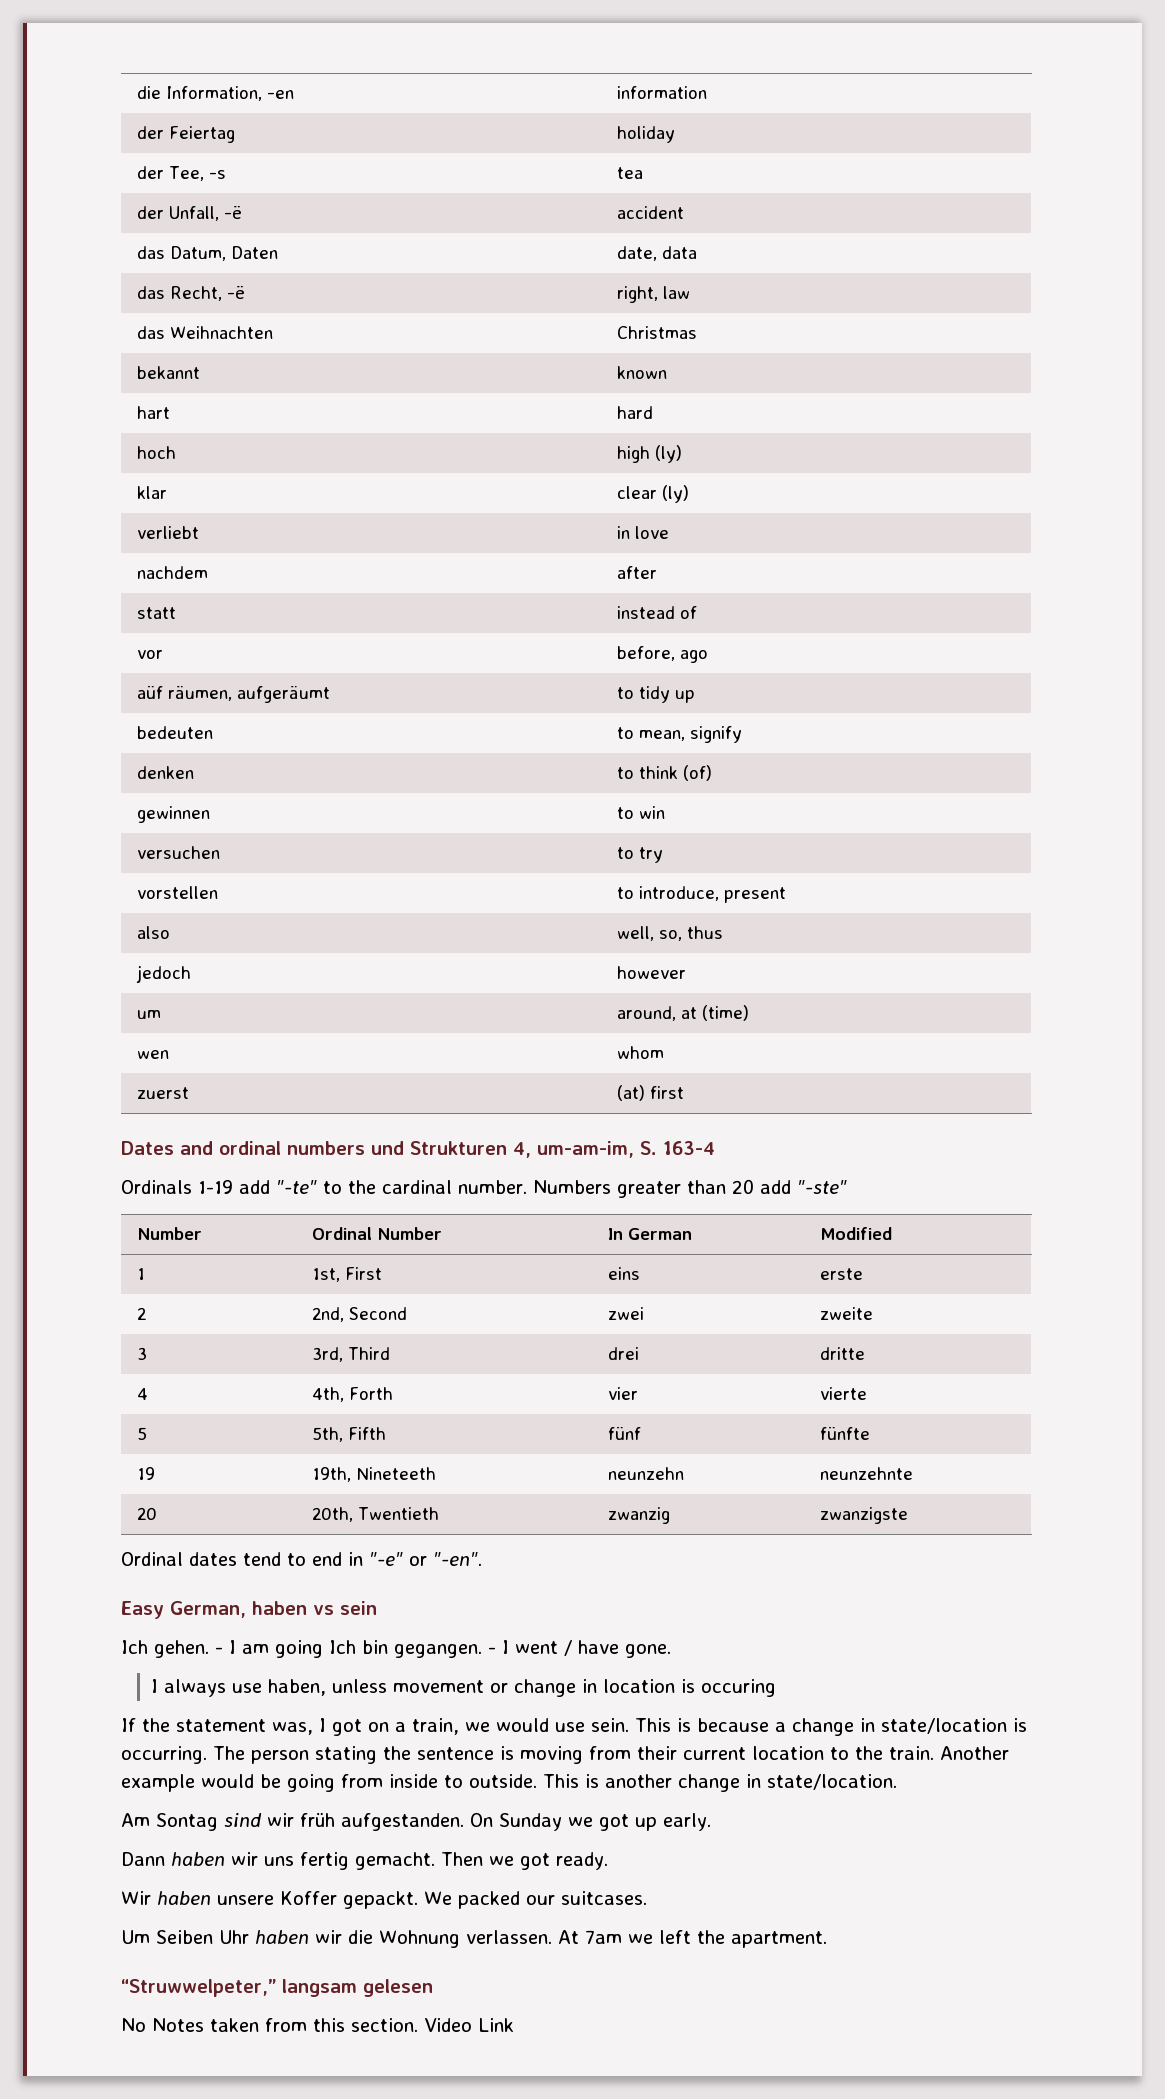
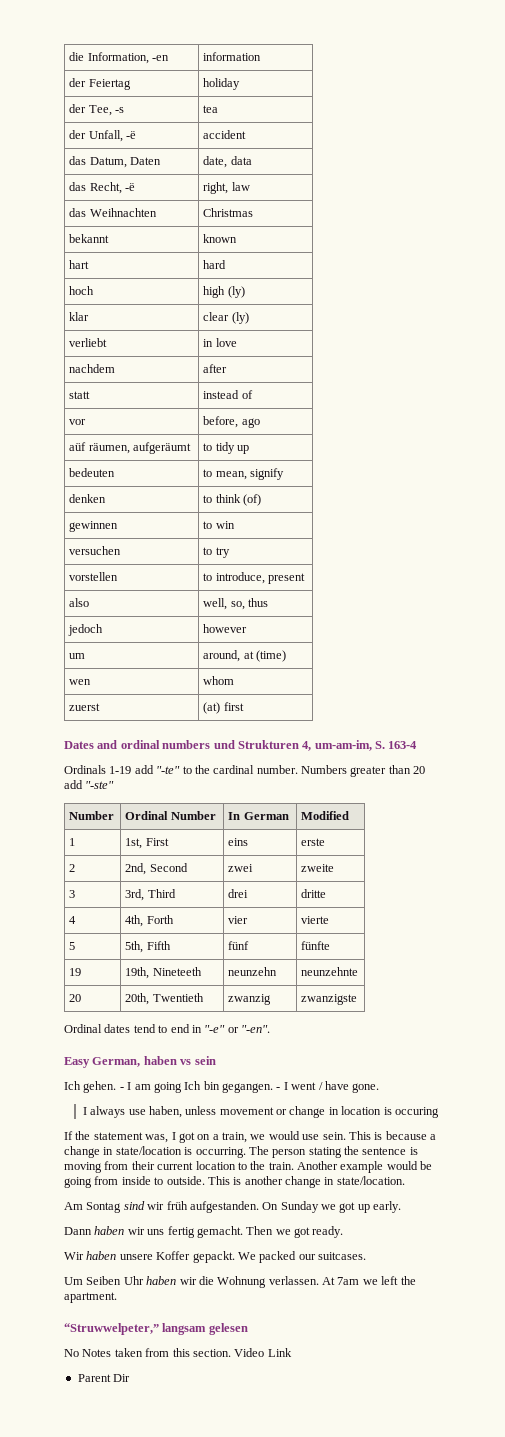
+ Parent Dir

